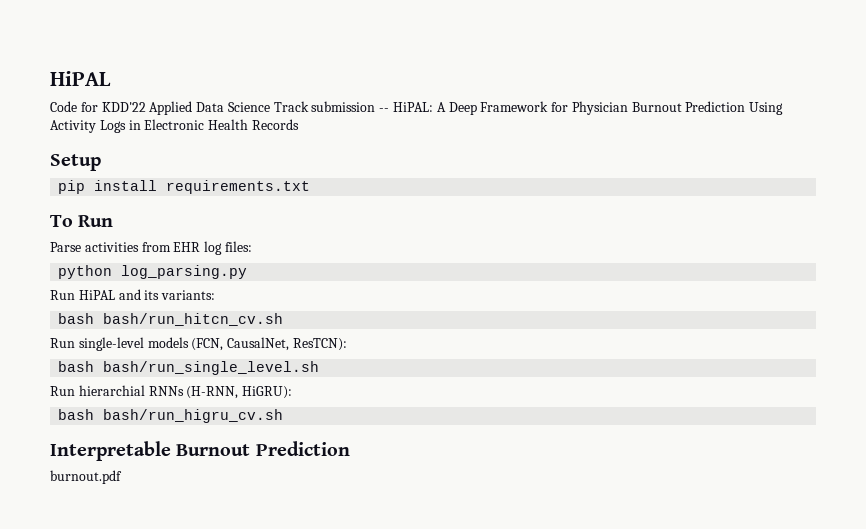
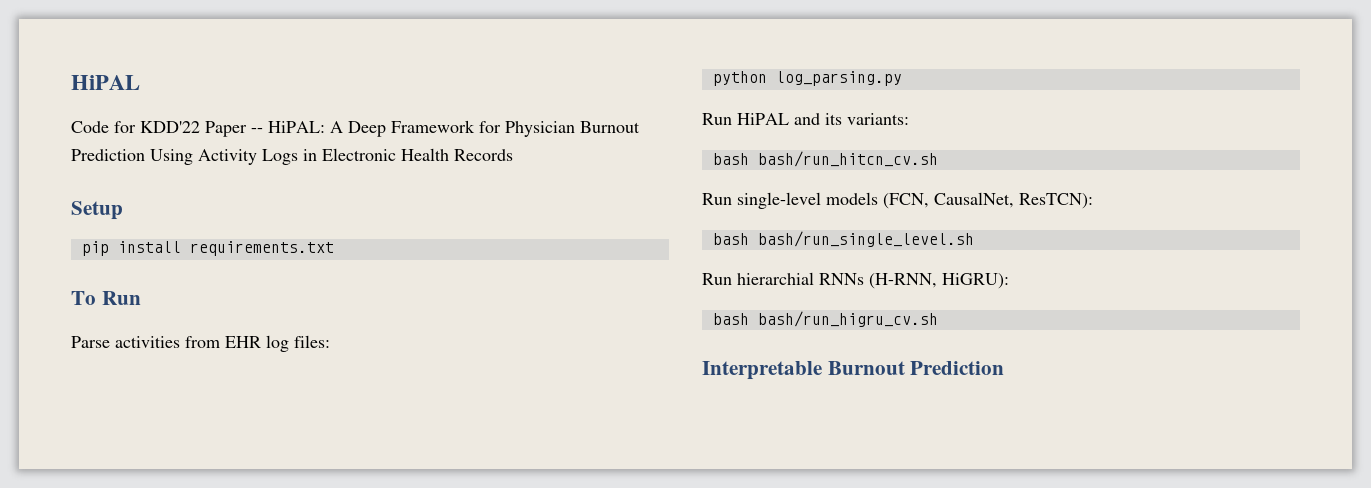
- Code for KDD'22 Applied Data Science Track submission -- HiPAL: A Deep Framework for Physician Burnout Prediction Using Activity Logs in Electronic Health Records
+ Code for KDD'22 Paper -- HiPAL: A Deep Framework for Physician Burnout Prediction Using Activity Logs in Electronic Health Records
- burnout.pdf

